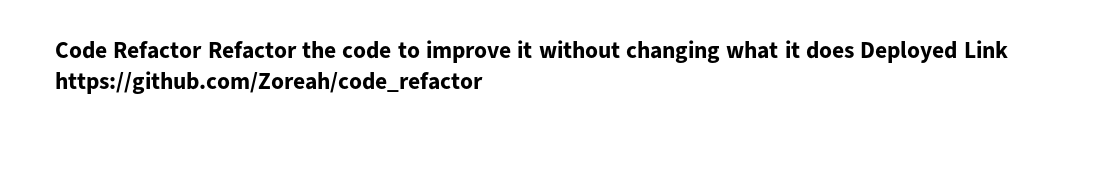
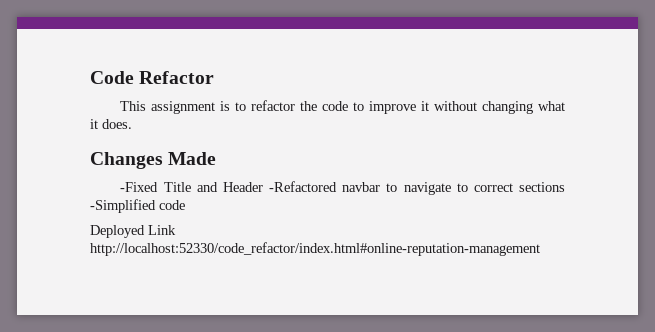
- Code Refactor Refactor the code to improve it without changing what it does Deployed Link https://github.com/Zoreah/code_refactor
+ Code Refactor
+ This assignment is to refactor the code to improve it without changing what it does.
+ Changes Made
+ -Fixed Title and Header -Refactored navbar to navigate to correct sections -Simplified code
+ Deployed Link http://localhost:52330/code_refactor/index.html#online-reputation-management

